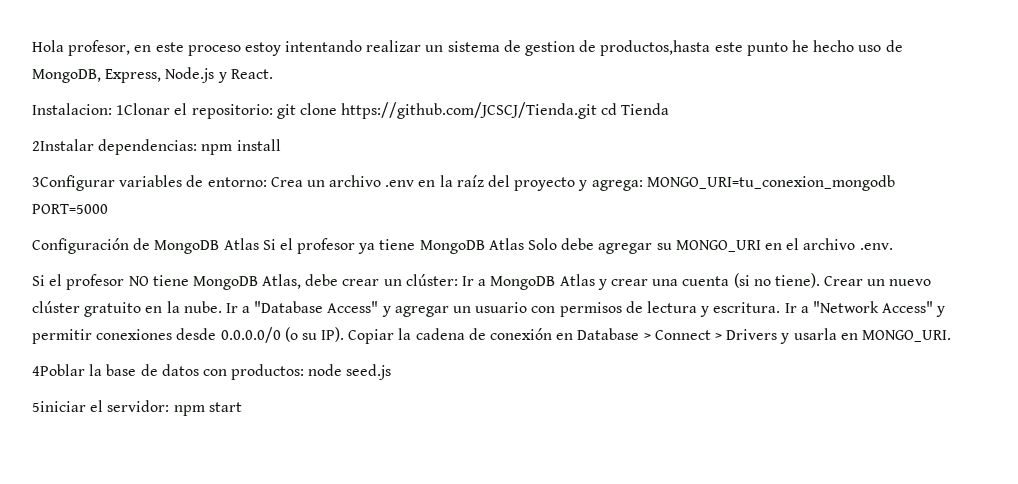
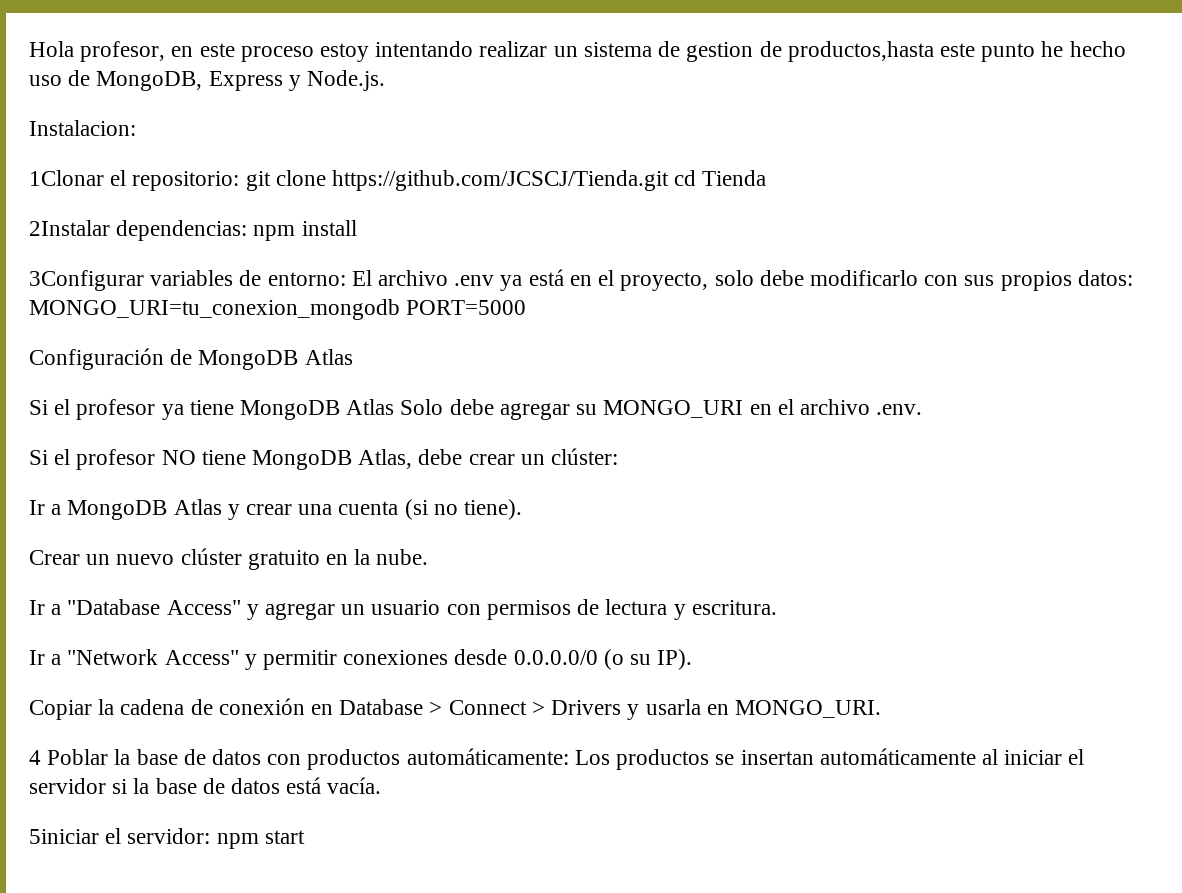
- Hola profesor, en este proceso estoy intentando realizar un sistema de gestion de productos,hasta este punto he hecho uso de MongoDB, Express, Node.js y React.
+ Hola profesor, en este proceso estoy intentando realizar un sistema de gestion de productos,hasta este punto he hecho uso de MongoDB, Express y Node.js.
- Instalacion: 1Clonar el repositorio: git clone https://github.com/JCSCJ/Tienda.git cd Tienda
+ Instalacion:
+ 1Clonar el repositorio: git clone https://github.com/JCSCJ/Tienda.git cd Tienda
- 3Configurar variables de entorno: Crea un archivo .env en la raíz del proyecto y agrega: MONGO_URI=tu_conexion_mongodb PORT=5000
+ 3Configurar variables de entorno: El archivo .env ya está en el proyecto, solo debe modificarlo con sus propios datos: MONGO_URI=tu_conexion_mongodb PORT=5000
- Configuración de MongoDB Atlas Si el profesor ya tiene MongoDB Atlas Solo debe agregar su MONGO_URI en el archivo .env.
+ Configuración de MongoDB Atlas
+ Si el profesor ya tiene MongoDB Atlas Solo debe agregar su MONGO_URI en el archivo .env.
- Si el profesor NO tiene MongoDB Atlas, debe crear un clúster: Ir a MongoDB Atlas y crear una cuenta (si no tiene). Crear un nuevo clúster gratuito en la nube. Ir a "Database Access" y agregar un usuario con permisos de lectura y escritura. Ir a "Network Access" y permitir conexiones desde 0.0.0.0/0 (o su IP). Copiar la cadena de conexión en Database > Connect > Drivers y usarla en MONGO_URI.
+ Si el profesor NO tiene MongoDB Atlas, debe crear un clúster:
+ Ir a MongoDB Atlas y crear una cuenta (si no tiene).
+ Crear un nuevo clúster gratuito en la nube.
+ Ir a "Database Access" y agregar un usuario con permisos de lectura y escritura.
+ Ir a "Network Access" y permitir conexiones desde 0.0.0.0/0 (o su IP).
+ Copiar la cadena de conexión en Database > Connect > Drivers y usarla en MONGO_URI.
- 4Poblar la base de datos con productos: node seed.js
+ 4 Poblar la base de datos con productos automáticamente: Los productos se insertan automáticamente al iniciar el servidor si la base de datos está vacía.

